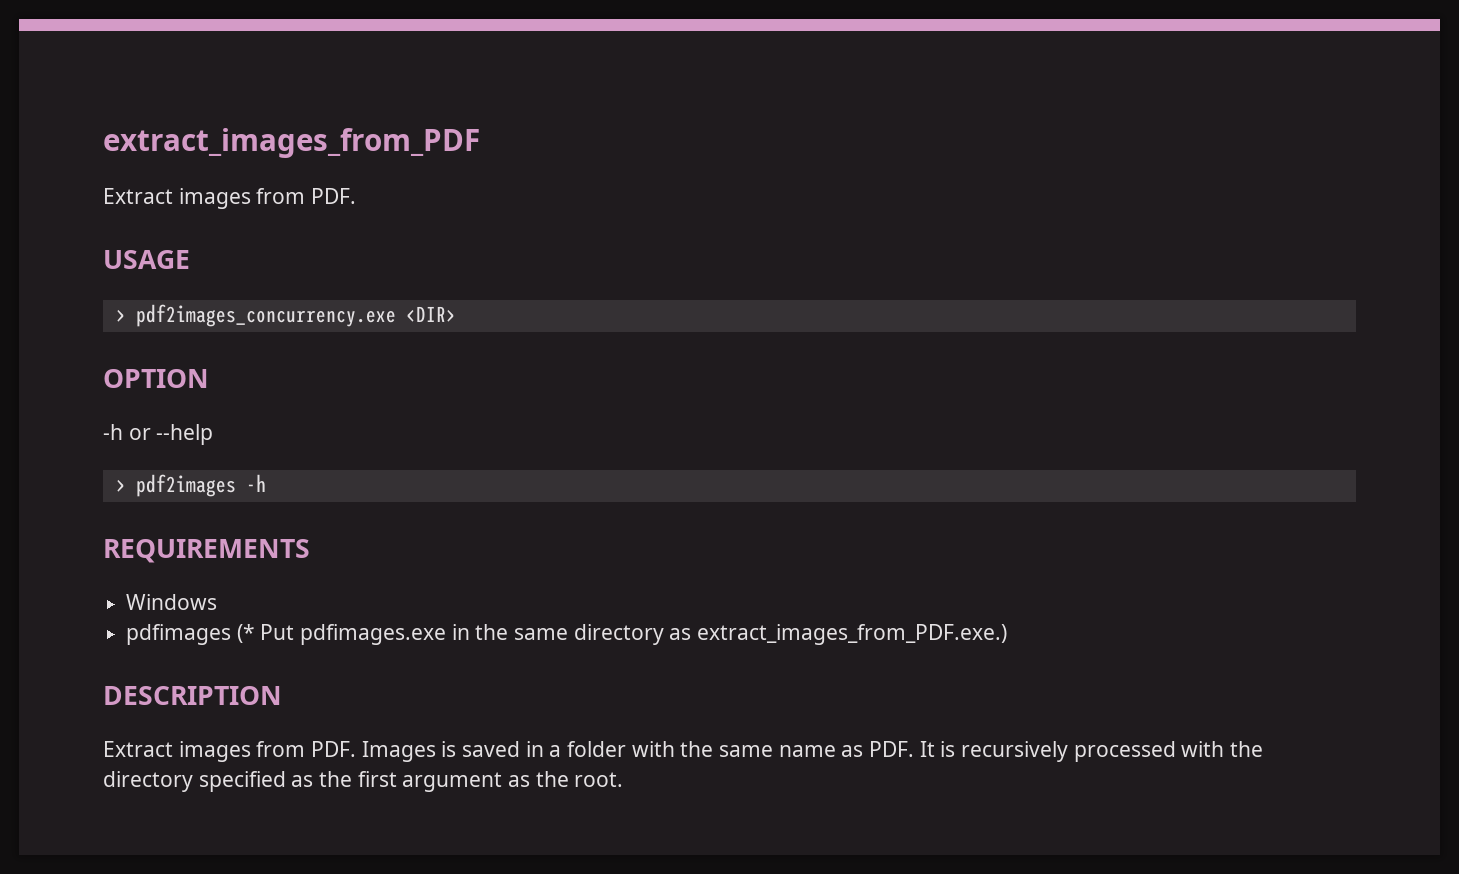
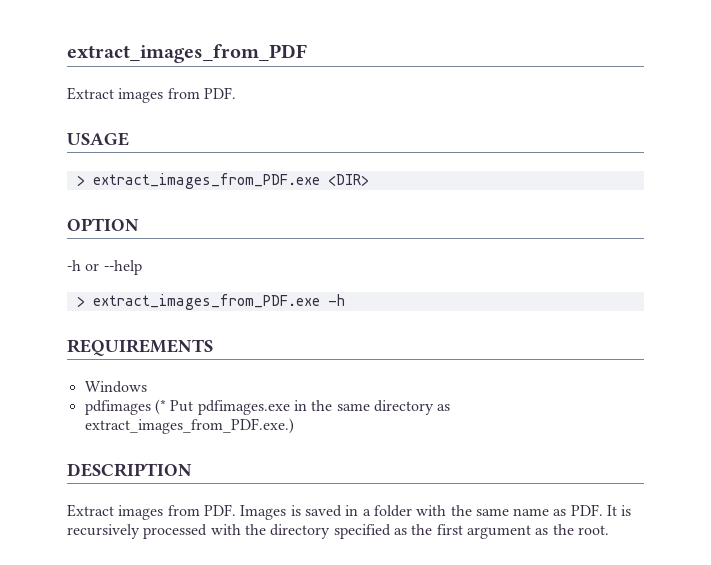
- > pdf2images_concurrency.exe <DIR>
+ > extract_images_from_PDF.exe <DIR>
- > pdf2images -h
+ > extract_images_from_PDF.exe -h

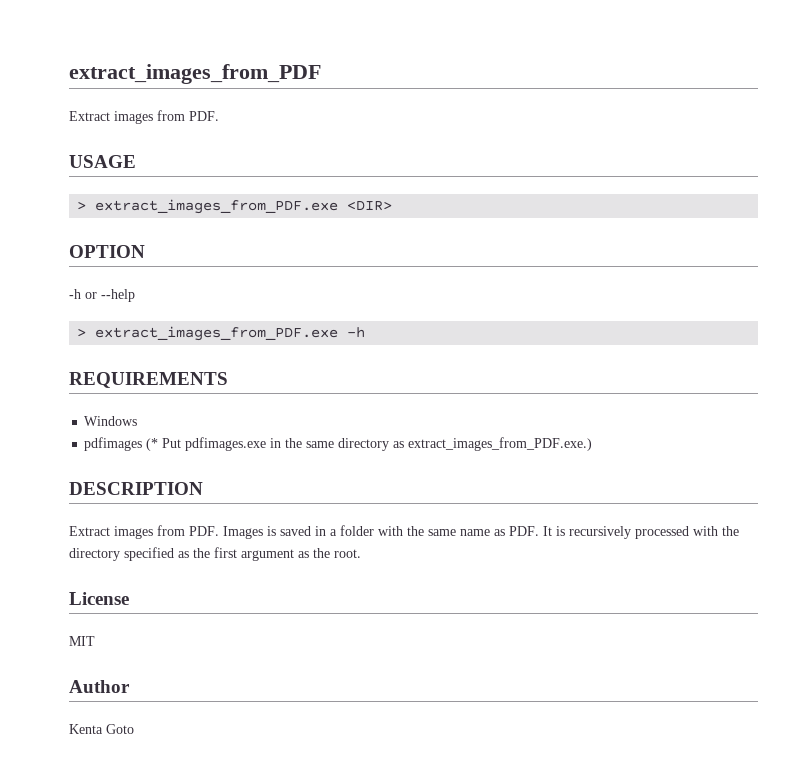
+ License
+ MIT
+ Author
+ Kenta Goto

